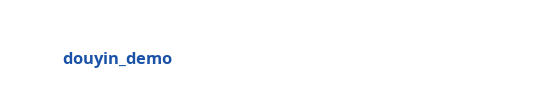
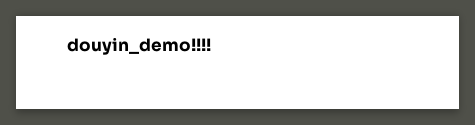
- douyin_demo
+ douyin_demo!!!!

